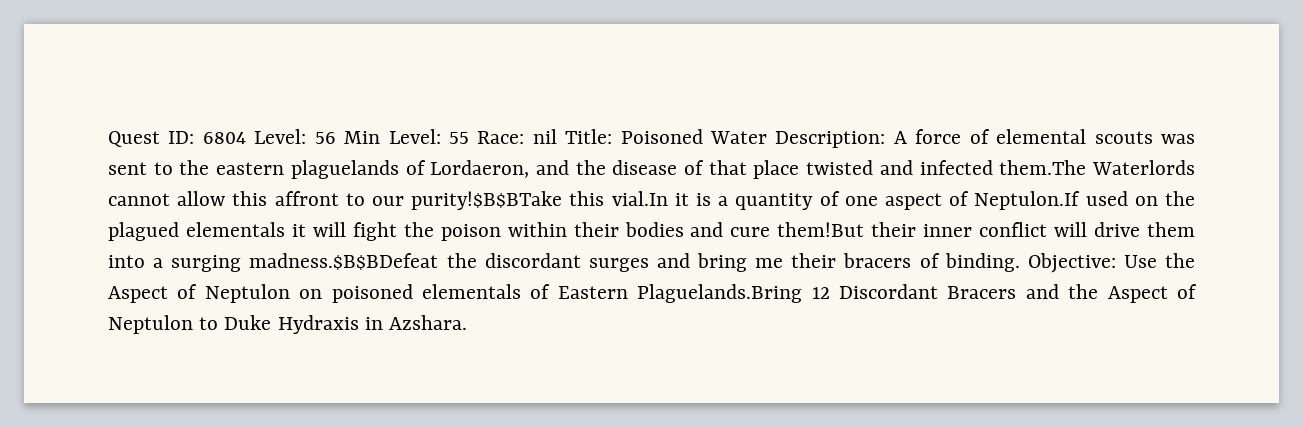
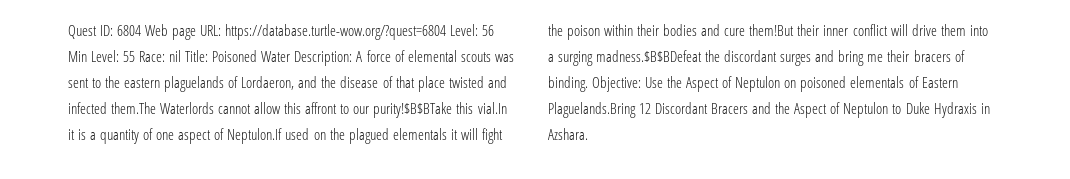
- 6804 Level:
+ 6804 Web page URL: https://database.turtle-wow.org/?quest=6804 Level:

